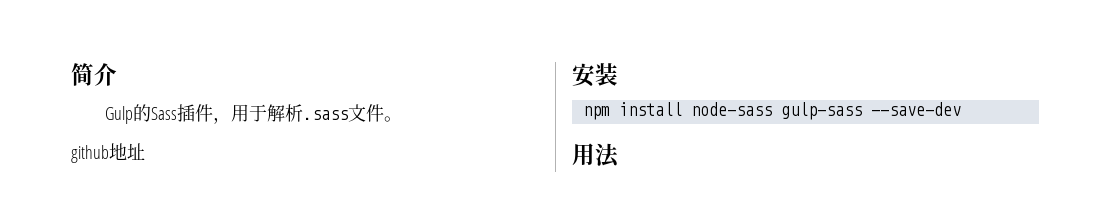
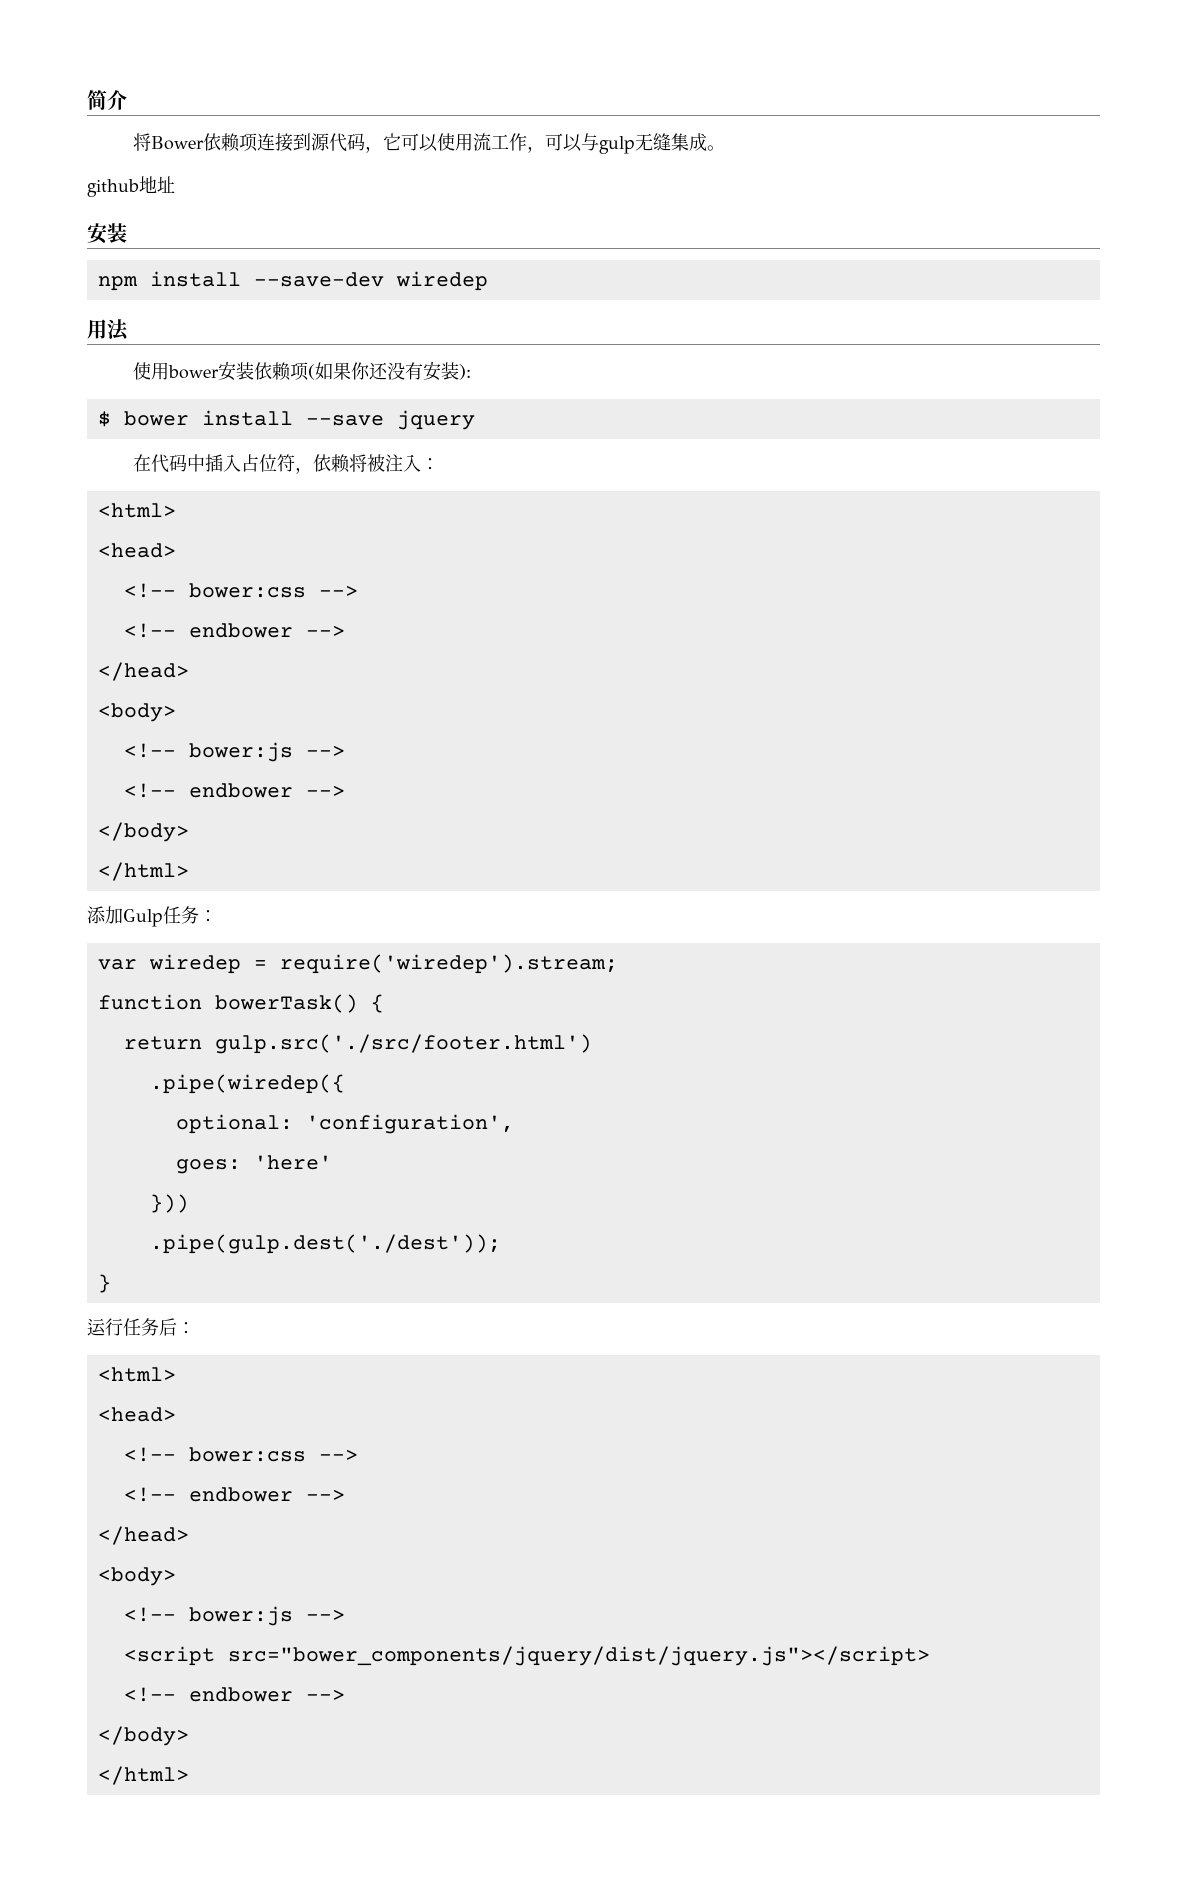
- Gulp的Sass插件，用于解析.sass文件。
+ 将Bower依赖项连接到源代码，它可以使用流工作，可以与gulp无缝集成。
- npm install node-sass gulp-sass --save-dev
+ npm install --save-dev wiredep
+ 使用bower安装依赖项(如果你还没有安装):
+ $ bower install --save jquery
+ 在代码中插入占位符，依赖将被注入：
+ <html>
+ <head>
+ <!-- bower:css -->
+ <!-- endbower -->
+ </head>
+ <body>
+ <!-- bower:js -->
+ <!-- endbower -->
+ </body>
+ </html>
+ 添加Gulp任务：
+ var wiredep = require('wiredep').stream;
+ function bowerTask() {
+ return gulp.src('./src/footer.html')
+ .pipe(wiredep({
+ optional: 'configuration',
+ goes: 'here'
+ }))
+ .pipe(gulp.dest('./dest'));
+ }
+ 运行任务后：
+ <html>
+ <head>
+ <!-- bower:css -->
+ <!-- endbower -->
+ </head>
+ <body>
+ <!-- bower:js -->
+ <script src="bower_components/jquery/dist/jquery.js"></script>
+ <!-- endbower -->
+ </body>
+ </html>

